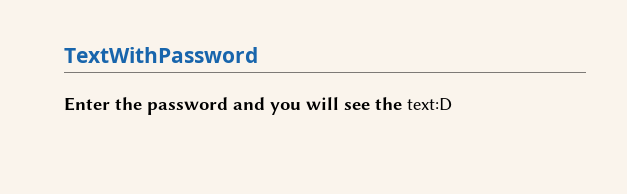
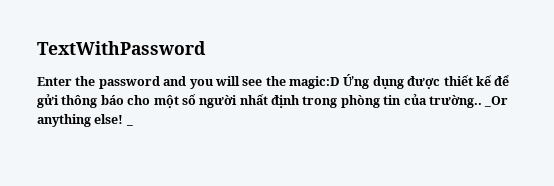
- Enter the password and you will see the text:D
+ Enter the password and you will see the magic:D Ứng dụng được thiết kế để gửi thông báo cho một số người nhất định trong phòng tin của trường.. _Or anything else! _

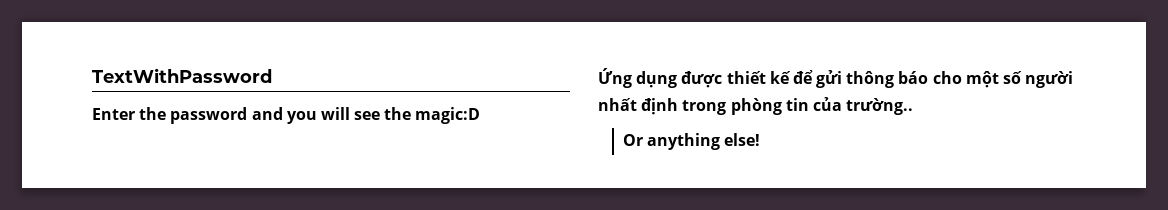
- Enter the password and you will see the magic:D Ứng dụng được thiết kế để gửi thông báo cho một số người nhất định trong phòng tin của trường.. _Or anything else! _
+ Enter the password and you will see the magic:D
+ Ứng dụng được thiết kế để gửi thông báo cho một số người nhất định trong phòng tin của trường..
+ Or anything else!

